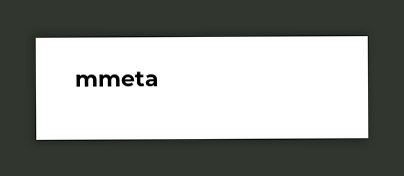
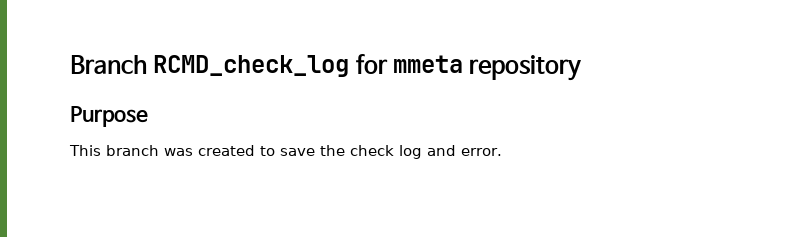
- mmeta
+ Branch RCMD_check_log for mmeta repository
+ Purpose
+ This branch was created to save the check log and error.

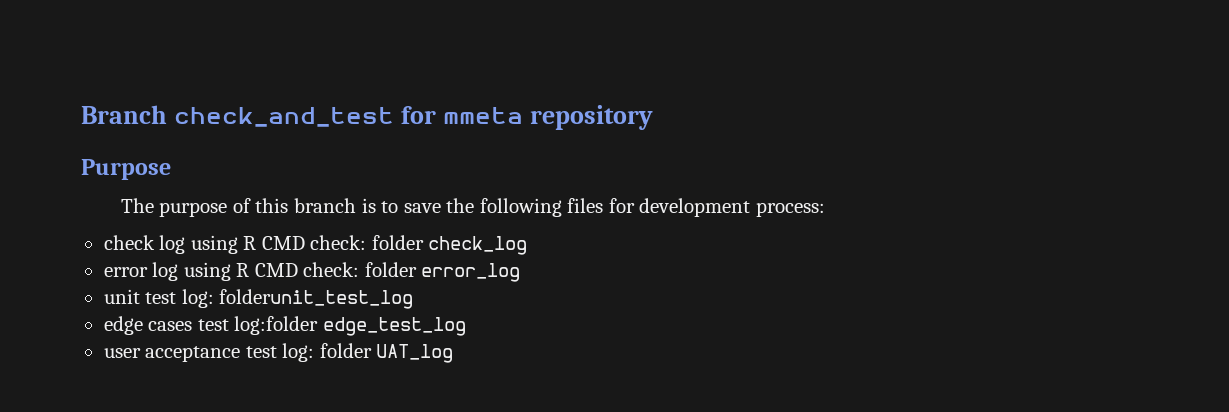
- Branch RCMD_check_log for mmeta repository
+ Branch check_and_test for mmeta repository
- This branch was created to save the check log and error.
+ The purpose of this branch is to save the following files for development process:
+ check log using R CMD check: folder check_log
+ error log using R CMD check: folder error_log
+ unit test log: folderunit_test_log
+ edge cases test log:folder edge_test_log
+ user acceptance test log: folder UAT_log

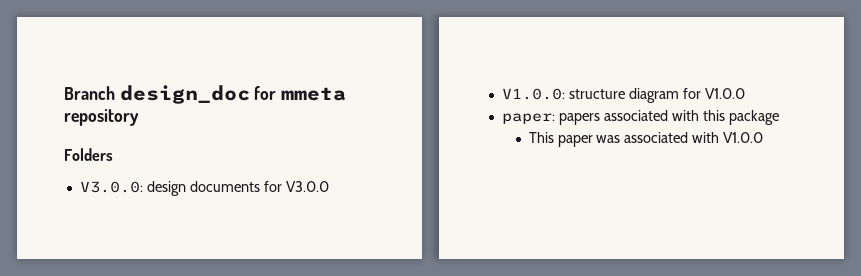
- Branch check_and_test for mmeta repository
+ Branch design_doc for mmeta repository
- Purpose
- The purpose of this branch is to save the following files for development process:
- check log using R CMD check: folder check_log
- error log using R CMD check: folder error_log
- unit test log: folderunit_test_log
- edge cases test log:folder edge_test_log
- user acceptance test log: folder UAT_log
+ Folders
+ V3.0.0: design documents for V3.0.0
+ V1.0.0: structure diagram for V1.0.0
+ paper: papers associated with this package
+ This paper was associated with V1.0.0

